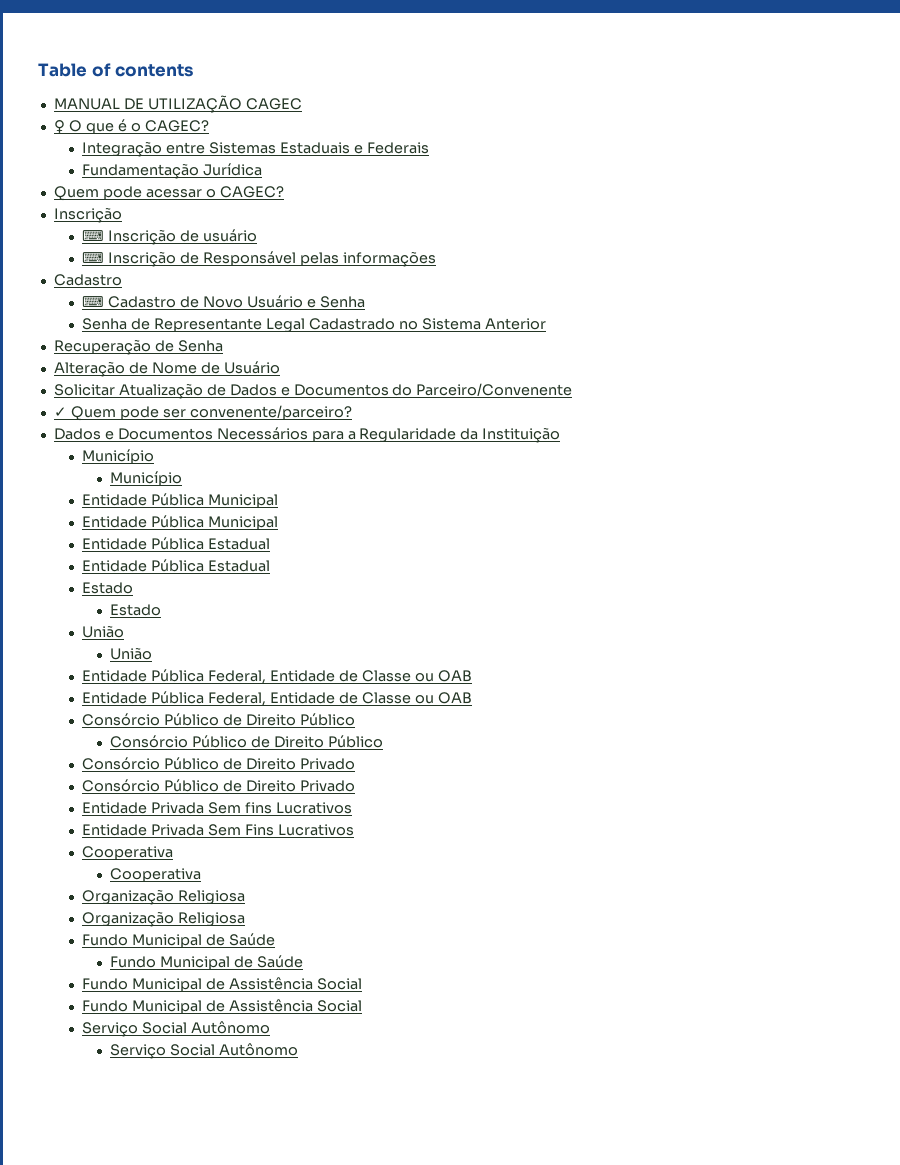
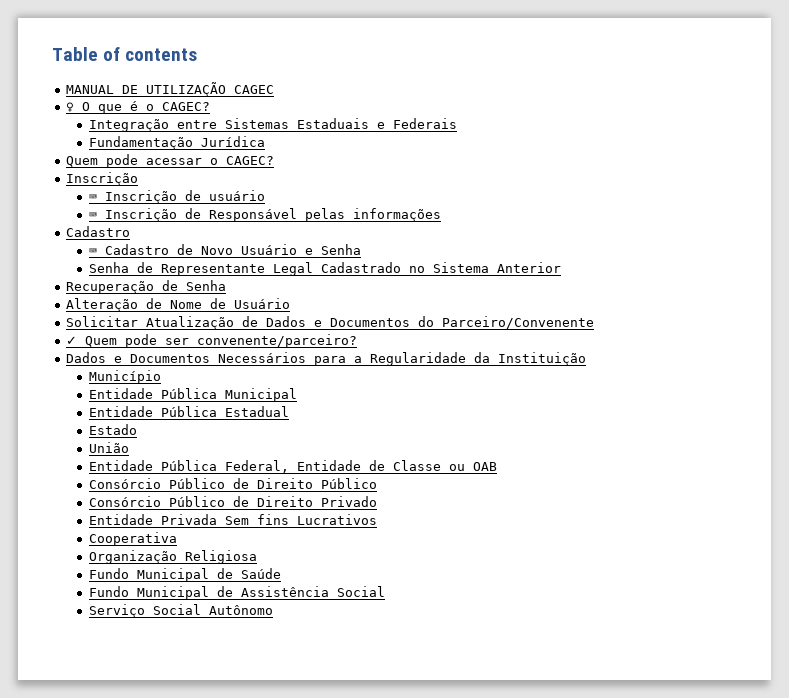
  Dados e Documentos Necessários para a Regularidade da Instituição
  Município
- Município
- Entidade Pública Municipal
  Entidade Pública Municipal
  Entidade Pública Estadual
- Entidade Pública Estadual
- Estado
  Estado
  União
- União
- Entidade Pública Federal, Entidade de Classe ou OAB
  Entidade Pública Federal, Entidade de Classe ou OAB
  Consórcio Público de Direito Público
- Consórcio Público de Direito Público
- Consórcio Público de Direito Privado
- Entidade Privada Sem Fins Lucrativos
  Cooperativa
- Cooperativa
- Organização Religiosa
  Organização Religiosa
  Fundo Municipal de Saúde
- Fundo Municipal de Saúde
- Fundo Municipal de Assistência Social
  Fundo Municipal de Assistência Social
- Serviço Social Autônomo

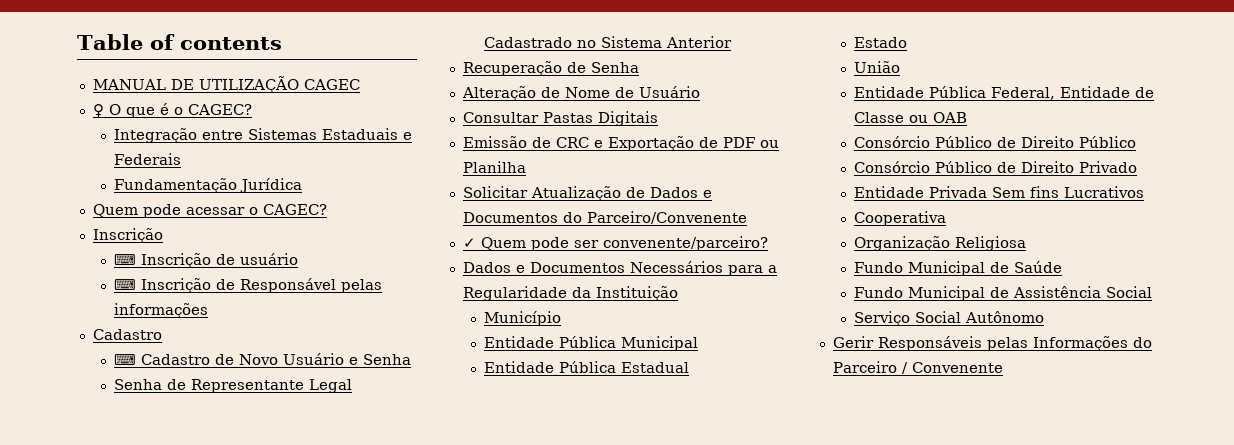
+ Consultar Pastas Digitais
+ Emissão de CRC e Exportação de PDF ou Planilha
+ Gerir Responsáveis pelas Informações do Parceiro / Convenente

